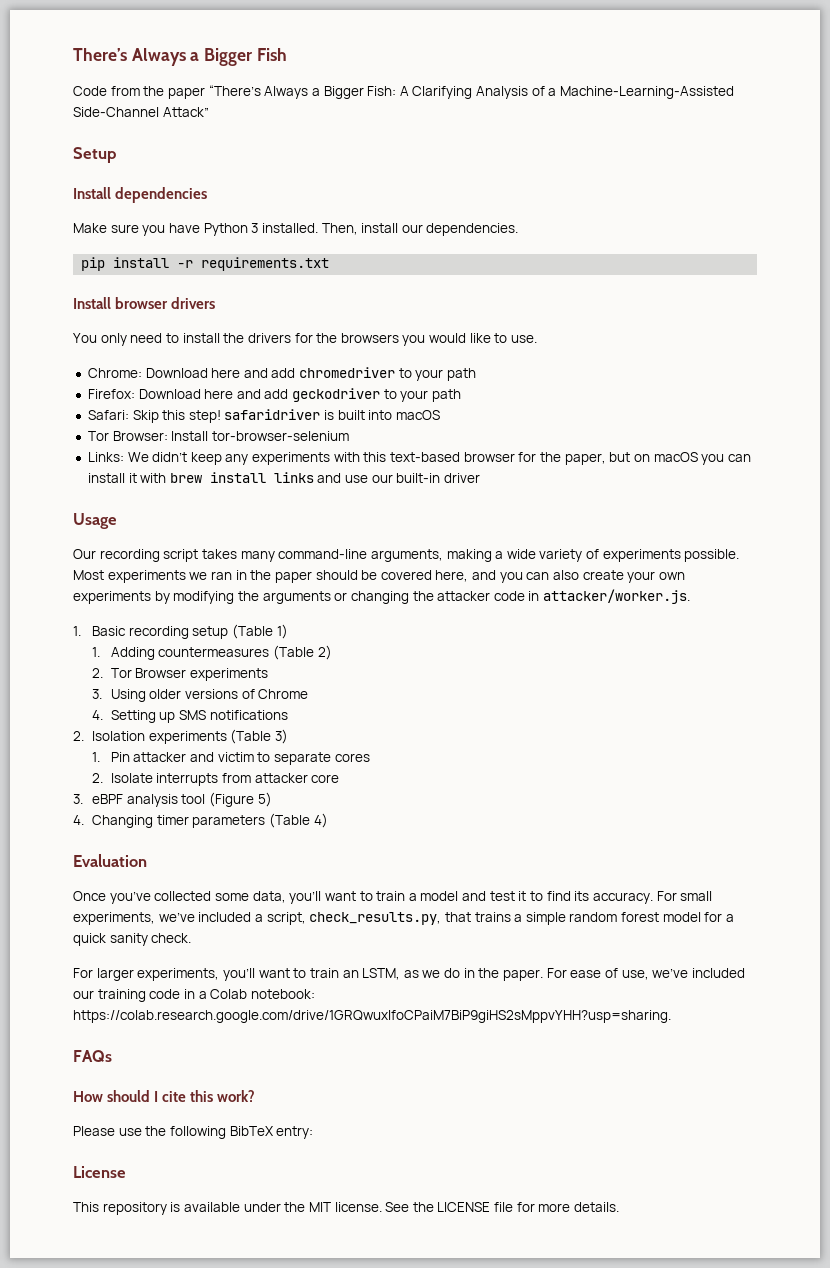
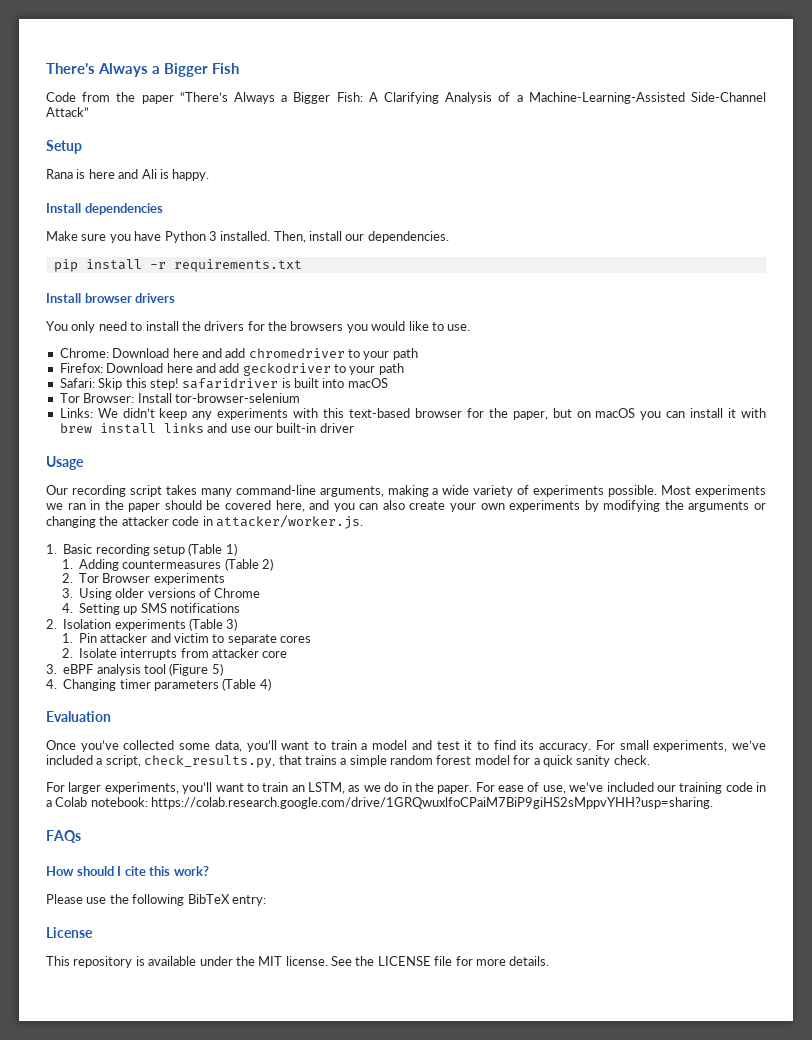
+ Rana is here and Ali is happy.

